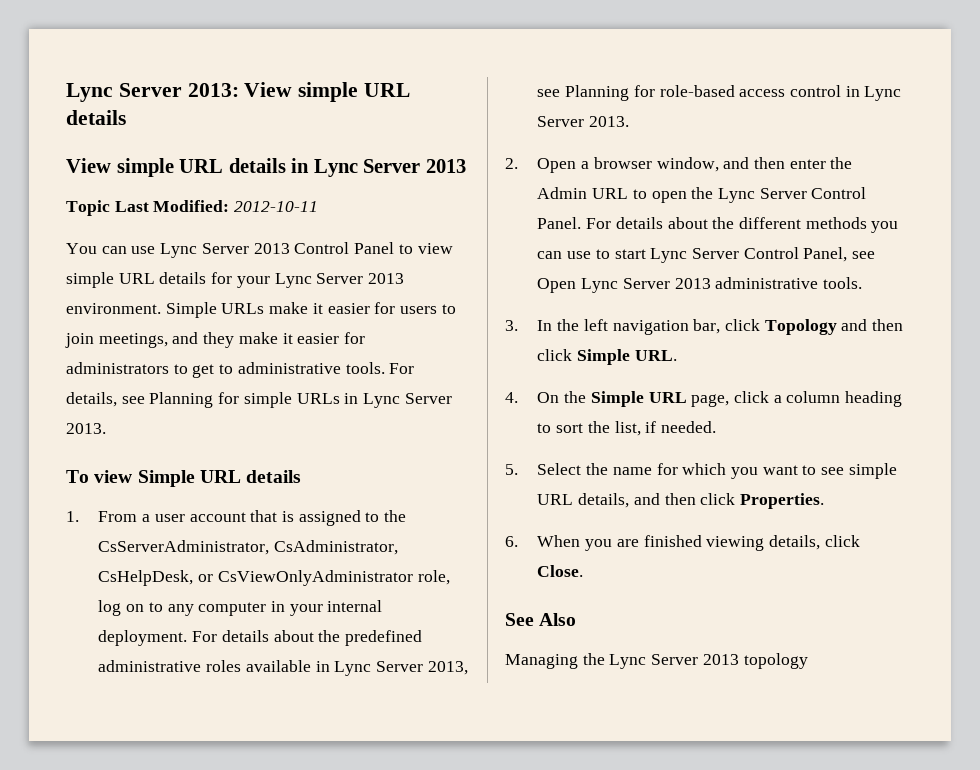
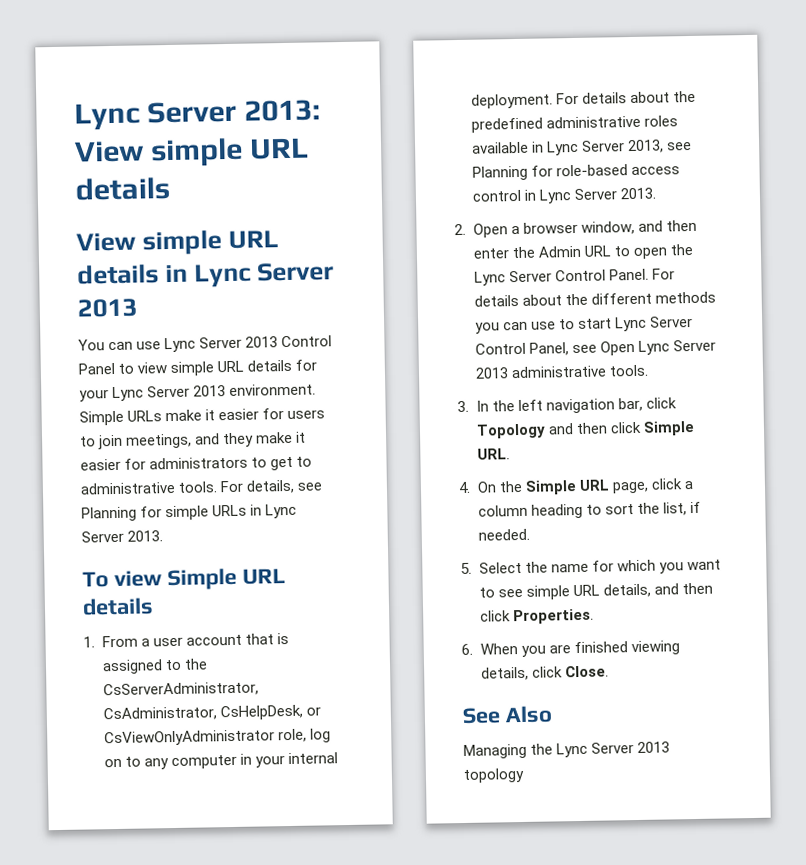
- Topic Last Modified: 2012-10-11

